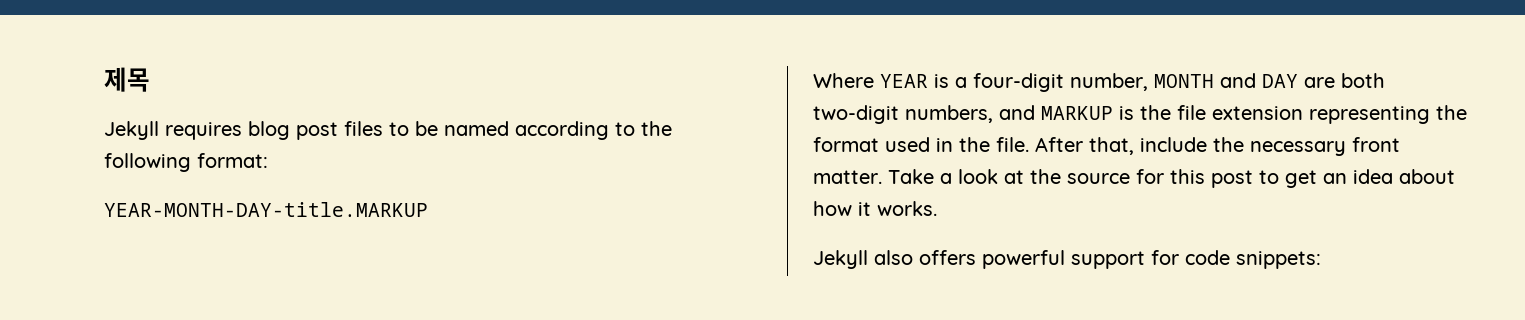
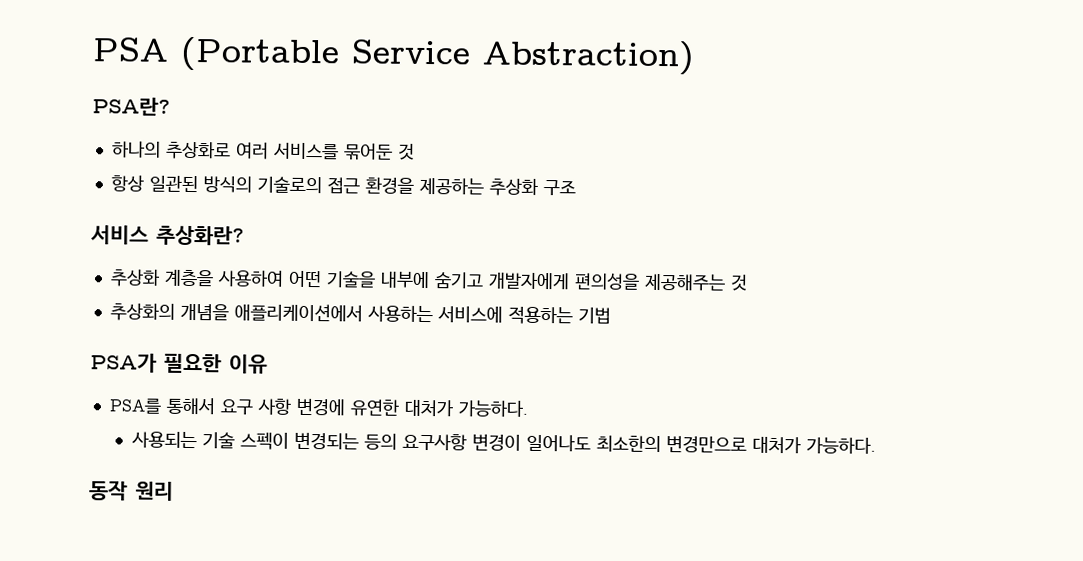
- 제목
- Jekyll requires blog post files to be named according to the following format:
- YEAR-MONTH-DAY-title.MARKUP
- Where YEAR is a four-digit number, MONTH and DAY are both two-digit numbers, and MARKUP is the file extension representing the format used in the file. After that, include the necessary front matter. Take a look at the source for this post to get an idea about how it works.
- Jekyll also offers powerful support for code snippets:
+ PSA (Portable Service Abstraction)
+ PSA란?
+ 하나의 추상화로 여러 서비스를 묶어둔 것
+ 항상 일관된 방식의 기술로의 접근 환경을 제공하는 추상화 구조
+ 서비스 추상화란?
+ 추상화 계층을 사용하여 어떤 기술을 내부에 숨기고 개발자에게 편의성을 제공해주는 것
+ 추상화의 개념을 애플리케이션에서 사용하는 서비스에 적용하는 기법
+ PSA가 필요한 이유
+ PSA를 통해서 요구 사항 변경에 유연한 대처가 가능하다.
+ 사용되는 기술 스펙이 변경되는 등의 요구사항 변경이 일어나도 최소한의 변경만으로 대처가 가능하다.
+ 동작 원리

